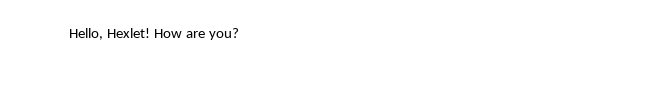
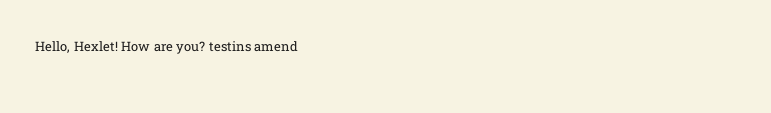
- How are you?
+ How are you? testins amend

